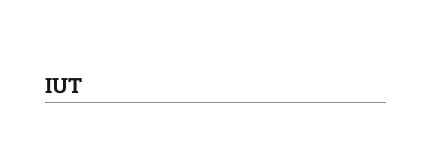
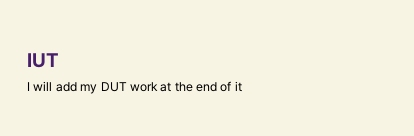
+ I will add my DUT work at the end of it

